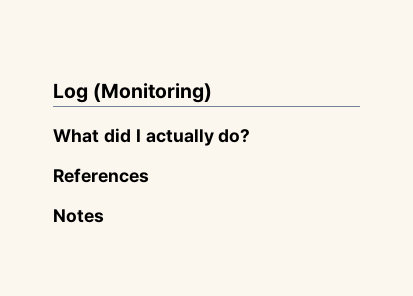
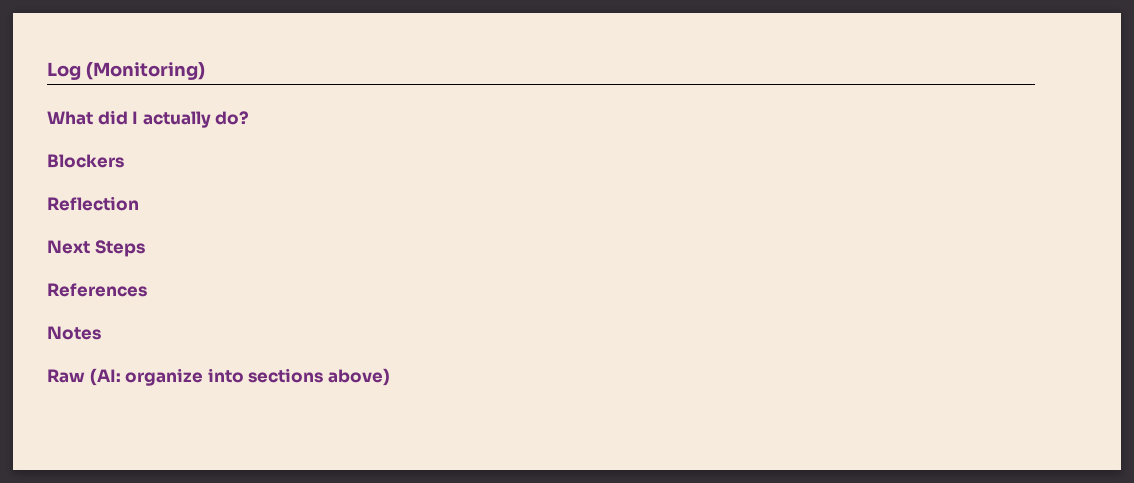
+ Blockers
+ Reflection
+ Next Steps
  References
  Notes
+ Raw (AI: organize into sections above)

